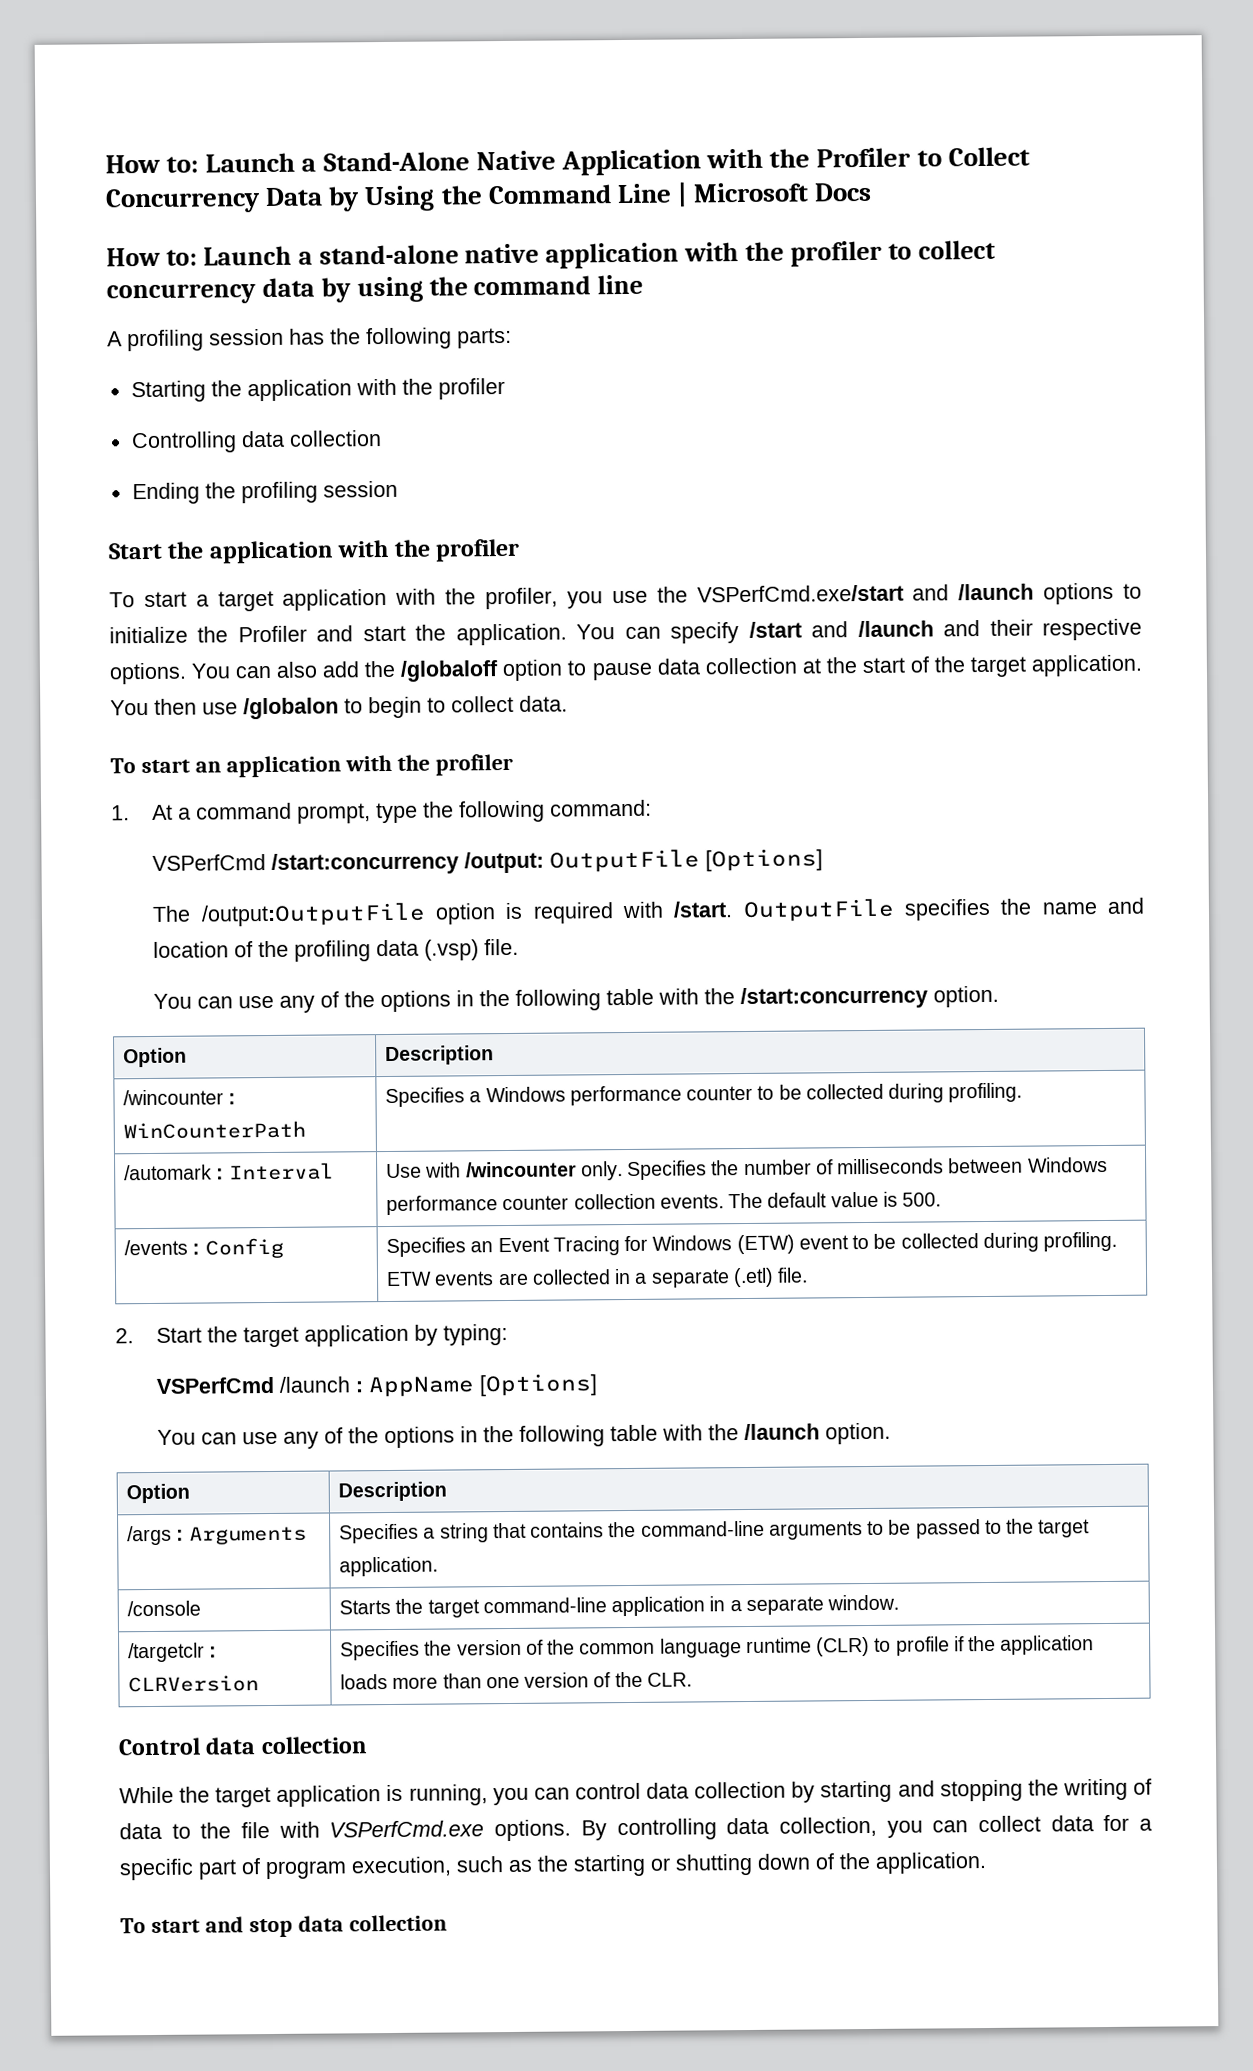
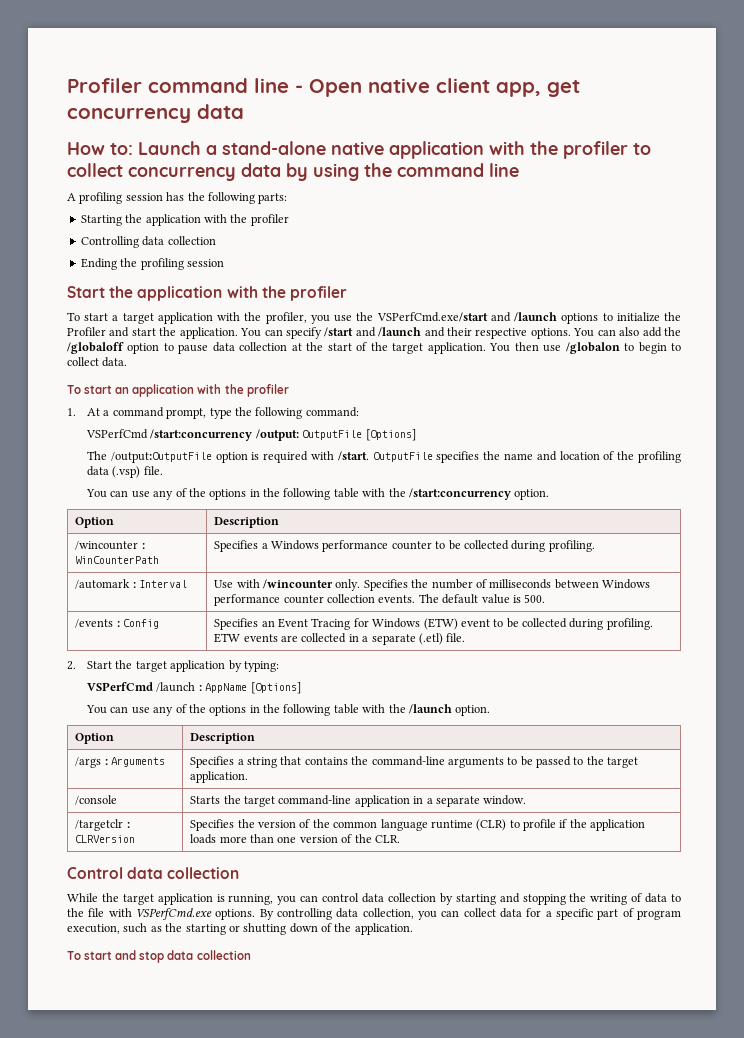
- How to: Launch a Stand-Alone Native Application with the Profiler to Collect Concurrency Data by Using the Command Line | Microsoft Docs
+ Profiler command line - Open native client app, get concurrency data

